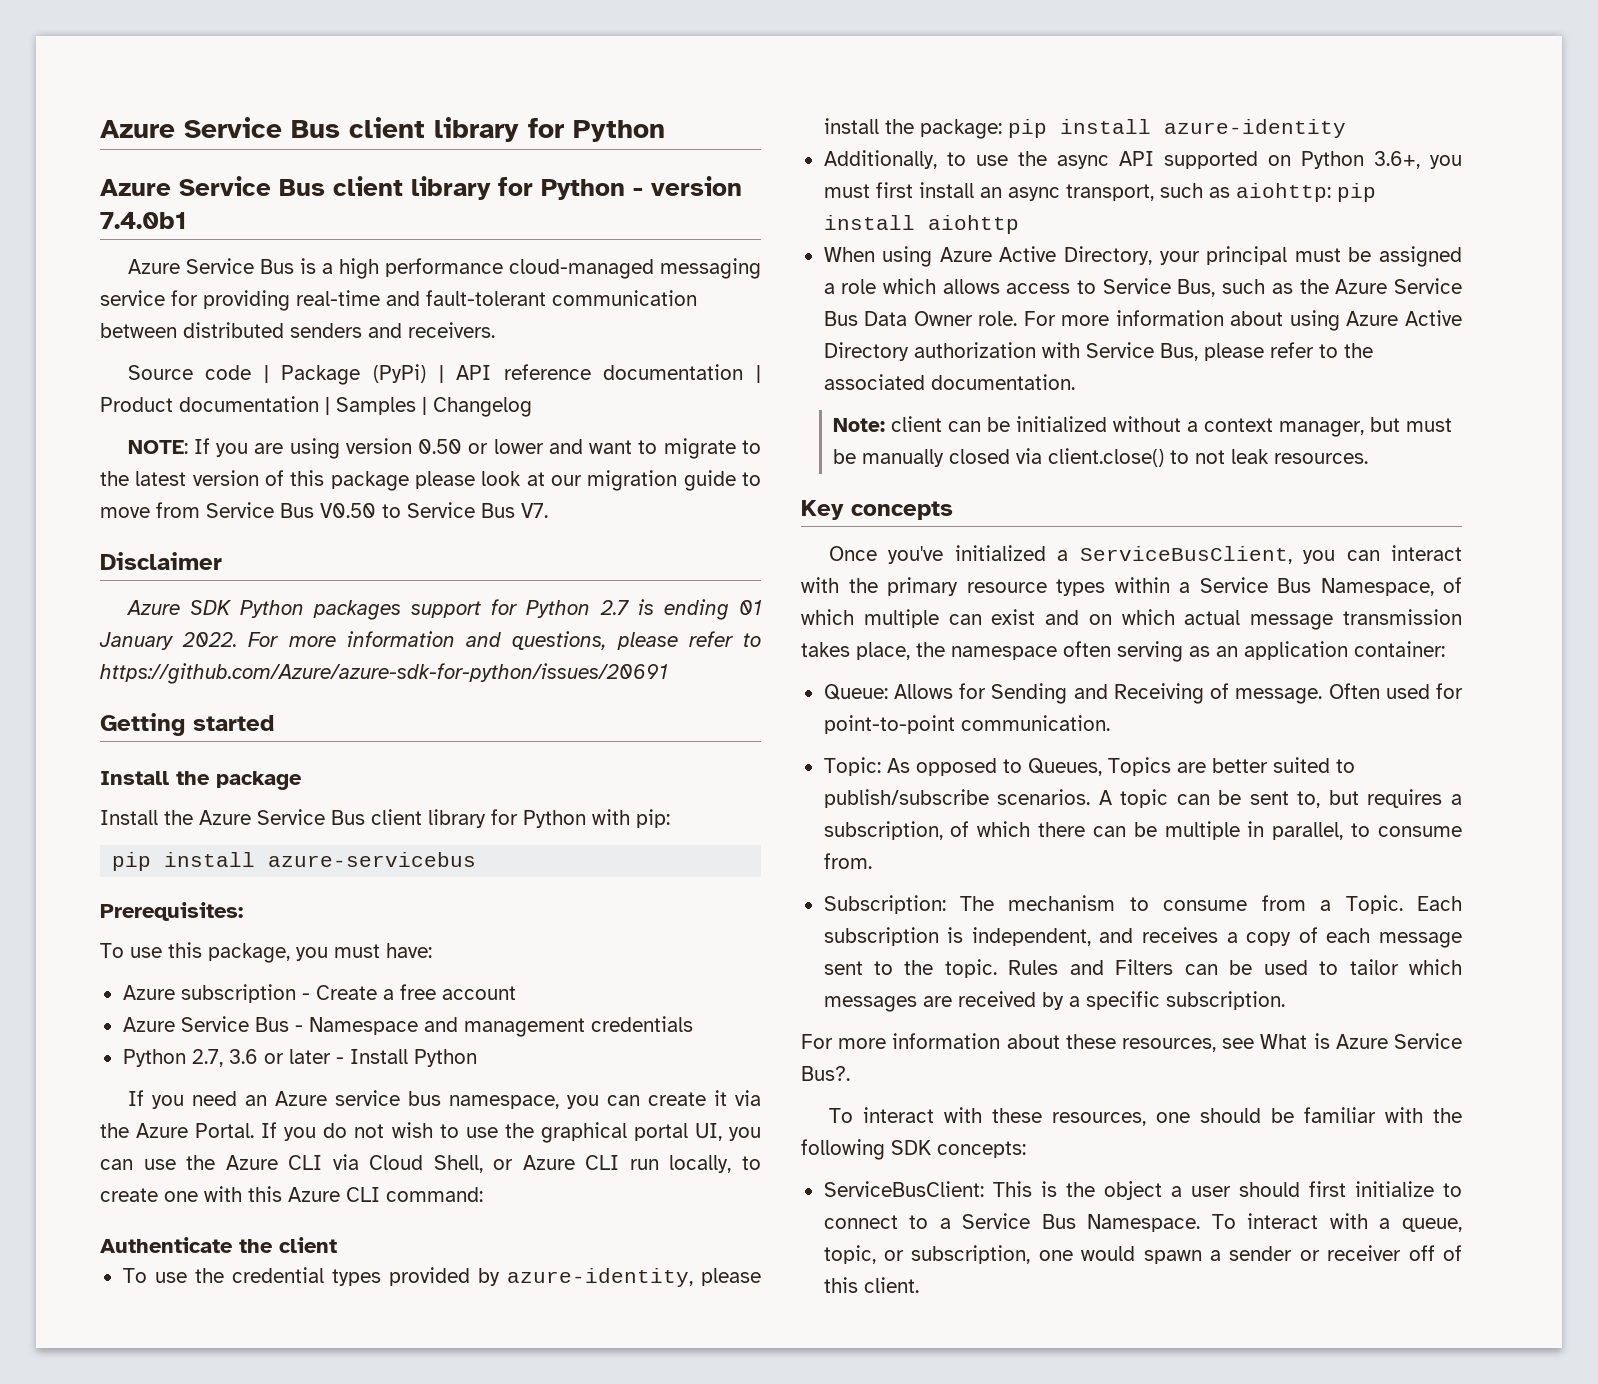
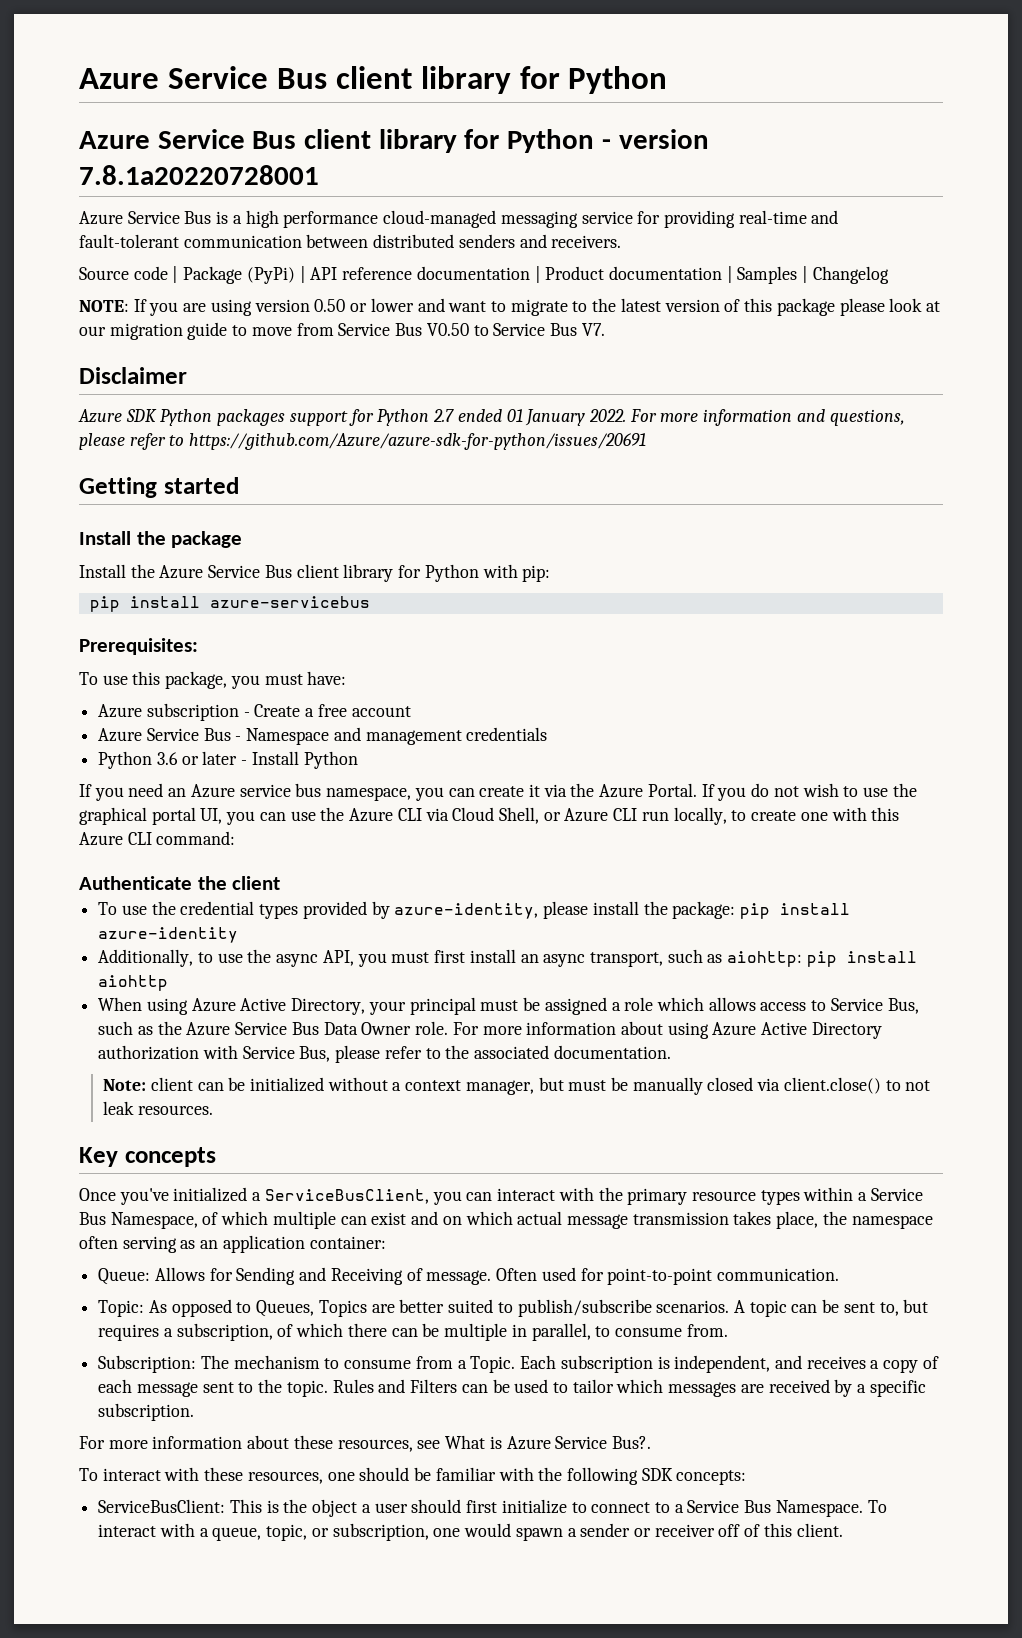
- Azure Service Bus client library for Python - version 7.4.0b1
+ Azure Service Bus client library for Python - version 7.8.1a20220728001
- Azure SDK Python packages support for Python 2.7 is ending 01 January 2022.
+ Azure SDK Python packages support for Python 2.7 ended 01 January 2022.
- Python 2.7, 3.6 or later - Install Python
+ Python 3.6 or later - Install Python
- Additionally, to use the async API supported on Python 3.6+, you must first install an async transport, such as aiohttp: pip install aiohttp
+ Additionally, to use the async API, you must first install an async transport, such as aiohttp: pip install aiohttp

